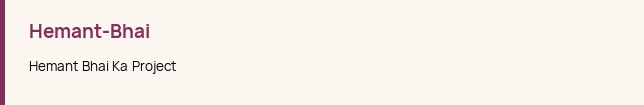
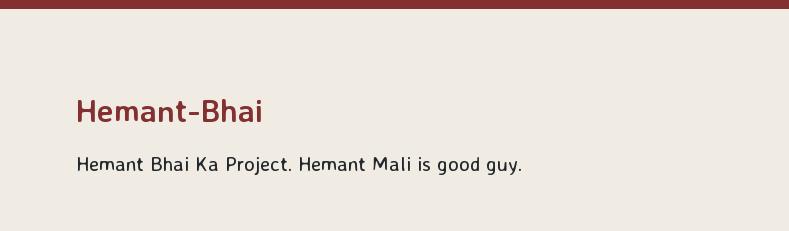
- Hemant Bhai Ka Project
+ Hemant Bhai Ka Project. Hemant Mali is good guy.

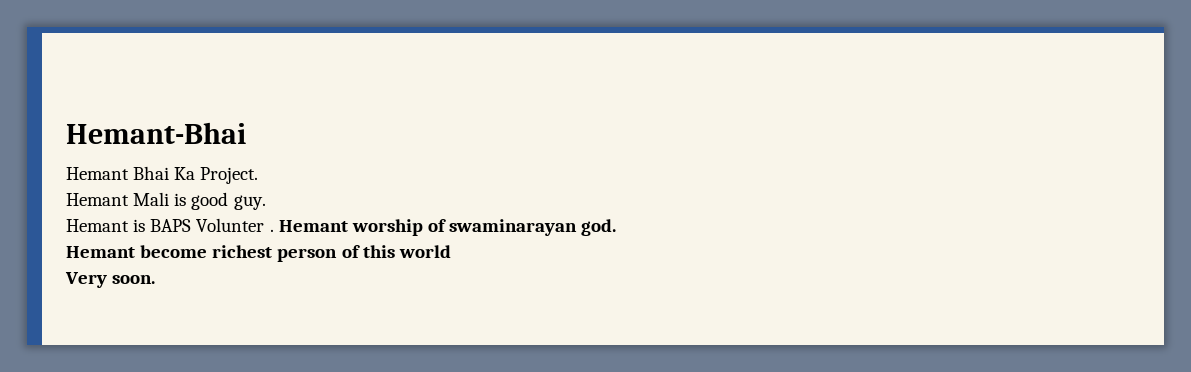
- Hemant Bhai Ka Project. Hemant Mali is good guy.
+ Hemant Bhai Ka Project.
+ Hemant Mali is good guy.
+ Hemant is BAPS Volunter . Hemant worship of swaminarayan god.
+ Hemant become richest person of this world
+ Very soon.

